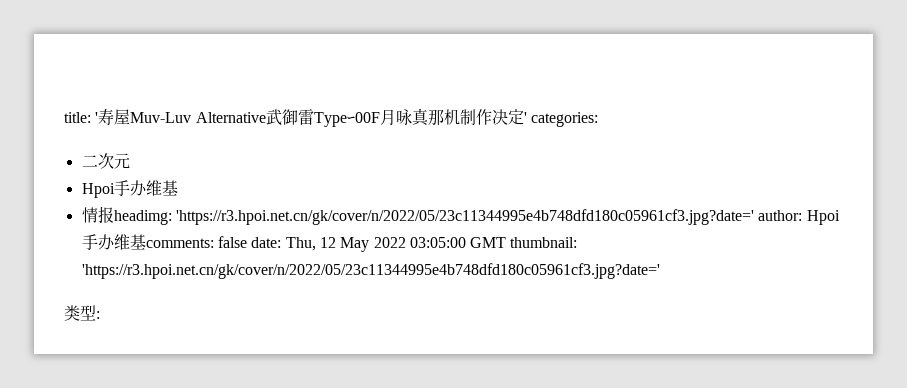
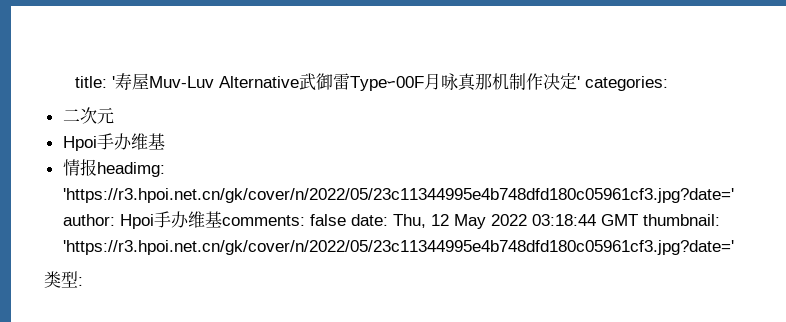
- 情报headimg: 'https://r3.hpoi.net.cn/gk/cover/n/2022/05/23c11344995e4b748dfd180c05961cf3.jpg?date=' author: Hpoi手办维基comments: false date: Thu, 12 May 2022 03:05:00 GMT thumbnail: 'https://r3.hpoi.net.cn/gk/cover/n/2022/05/23c11344995e4b748dfd180c05961cf3.jpg?date='
+ 情报headimg: 'https://r3.hpoi.net.cn/gk/cover/n/2022/05/23c11344995e4b748dfd180c05961cf3.jpg?date=' author: Hpoi手办维基comments: false date: Thu, 12 May 2022 03:18:44 GMT thumbnail: 'https://r3.hpoi.net.cn/gk/cover/n/2022/05/23c11344995e4b748dfd180c05961cf3.jpg?date='

